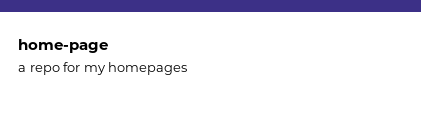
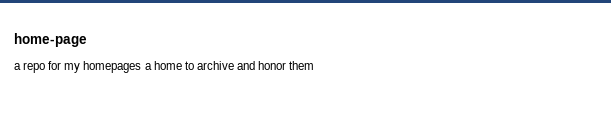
- a repo for my homepages
+ a repo for my homepages a home to archive and honor them

